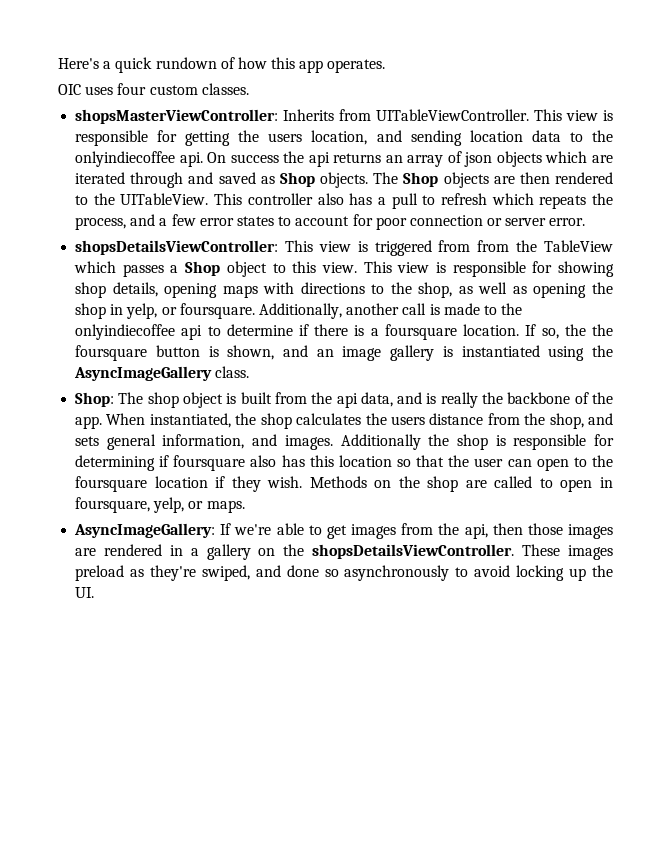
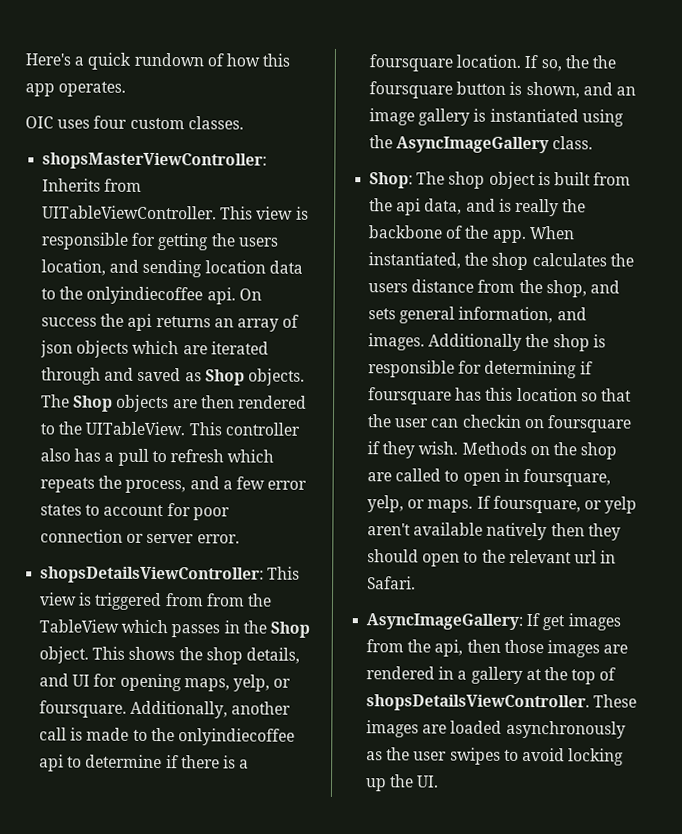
- shopsDetailsViewController: This view is triggered from from the TableView which passes a Shop object to this view. This view is responsible for showing shop details, opening maps with directions to the shop, as well as opening the shop in yelp, or foursquare.
+ shopsDetailsViewController: This view is triggered from from the TableView which passes in the Shop object. This shows the shop details, and UI for opening maps, yelp, or foursquare.
- Additionally the shop is responsible for determining if foursquare also has this location so that the user can open to the foursquare location if they wish.
+ Additionally the shop is responsible for determining if foursquare has this location so that the user can checkin on foursquare if they wish.
+ If foursquare, or yelp aren't available natively then they should open to the relevant url in Safari.
- AsyncImageGallery: If we're able to get images from the api, then those images are rendered in a gallery on the shopsDetailsViewController. These images preload as they're swiped, and done so asynchronously to avoid locking up the UI.
+ AsyncImageGallery: If get images from the api, then those images are rendered in a gallery at the top of shopsDetailsViewController. These images are loaded asynchronously as the user swipes to avoid locking up the UI.

